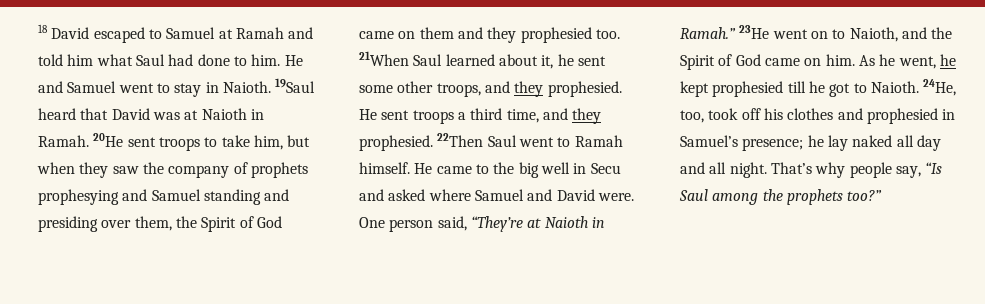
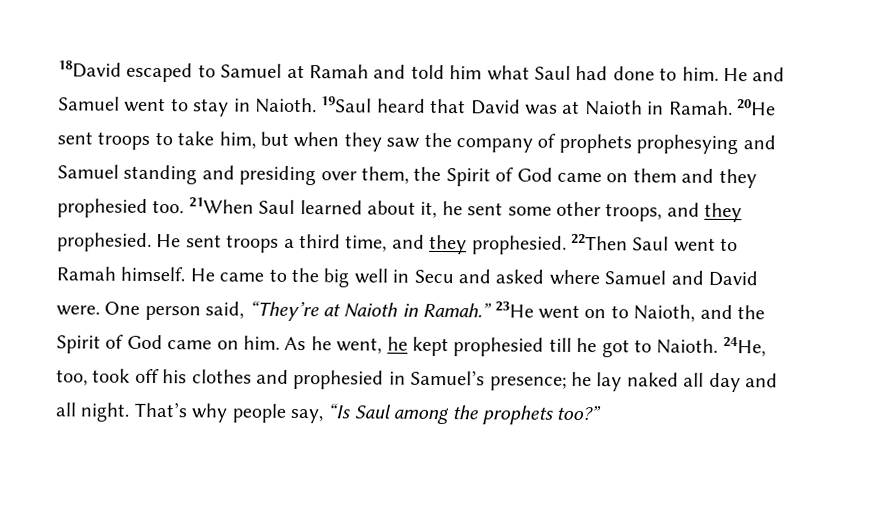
- 18 David escaped to Samuel at Ramah and told him what Saul had done to him.
+ 18David escaped to Samuel at Ramah and told him what Saul had done to him.

